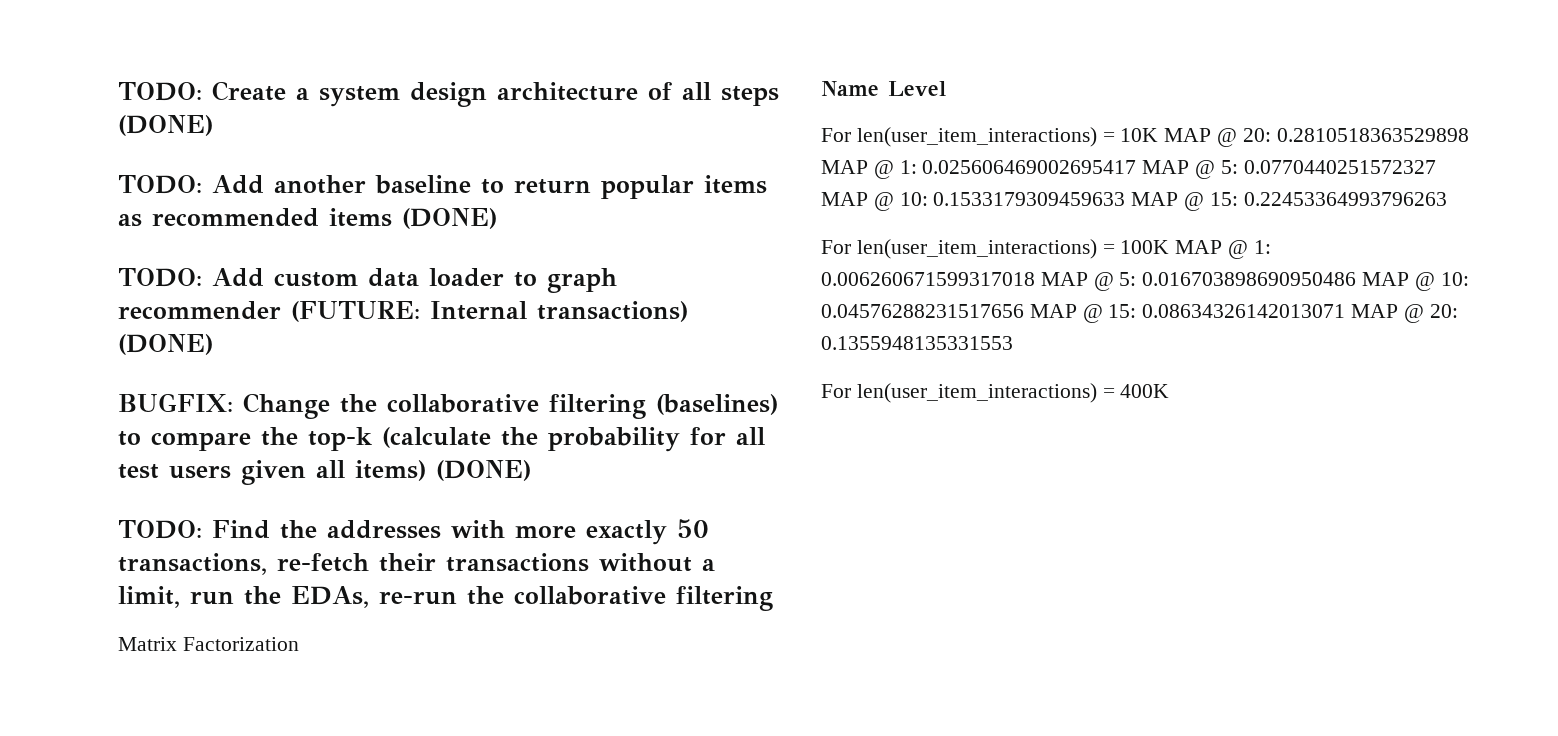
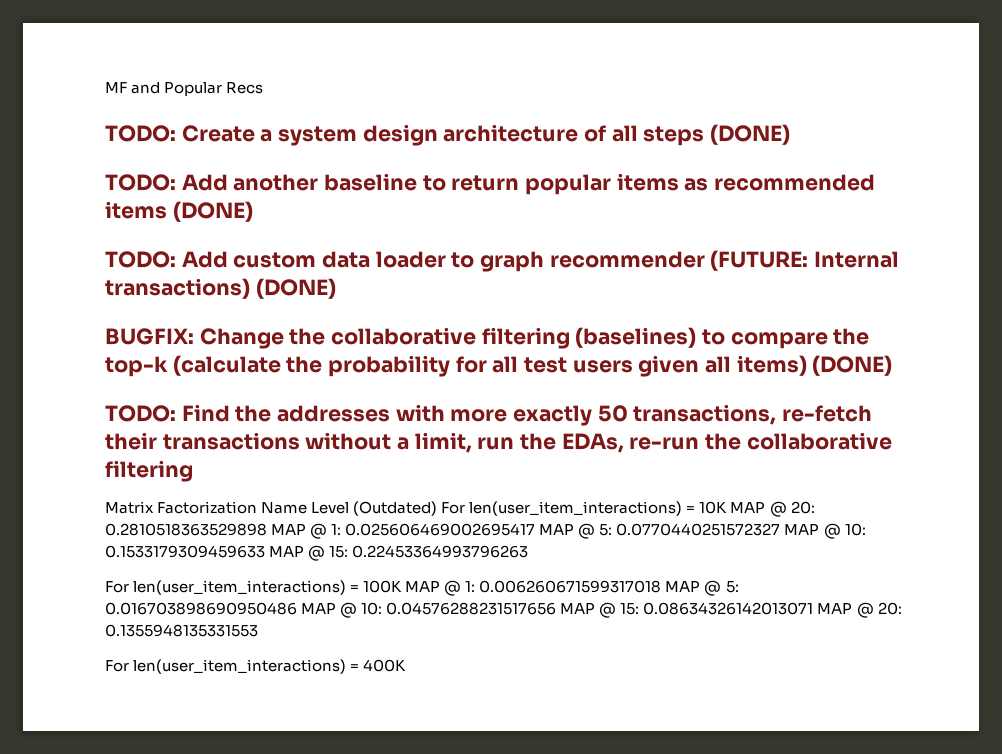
+ MF and Popular Recs
- Matrix Factorization
- Name Level
- For len(user_item_interactions) = 10K MAP @ 20: 0.2810518363529898 MAP @ 1: 0.025606469002695417 MAP @ 5: 0.0770440251572327 MAP @ 10: 0.1533179309459633 MAP @ 15: 0.22453364993796263
+ Matrix Factorization Name Level (Outdated) For len(user_item_interactions) = 10K MAP @ 20: 0.2810518363529898 MAP @ 1: 0.025606469002695417 MAP @ 5: 0.0770440251572327 MAP @ 10: 0.1533179309459633 MAP @ 15: 0.22453364993796263

